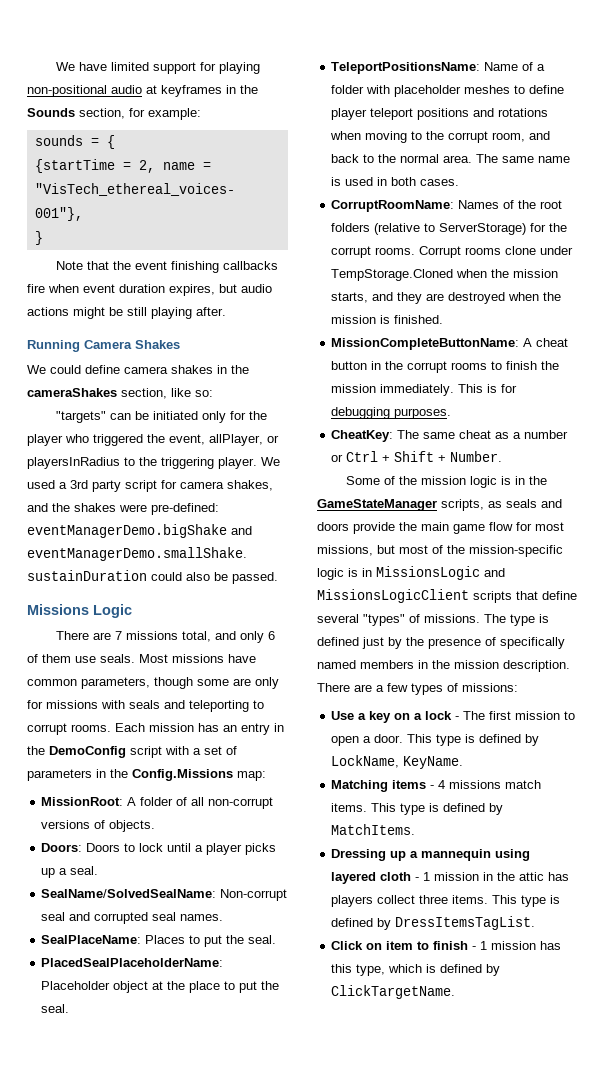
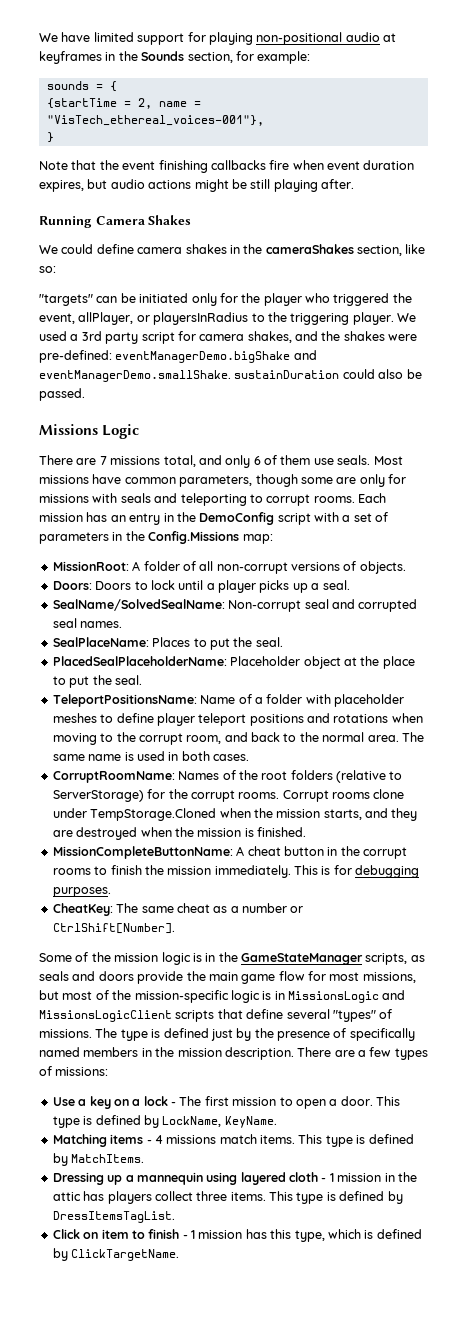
- CheatKey: The same cheat as a number or Ctrl + Shift + Number.
+ CheatKey: The same cheat as a number or CtrlShift[Number].

